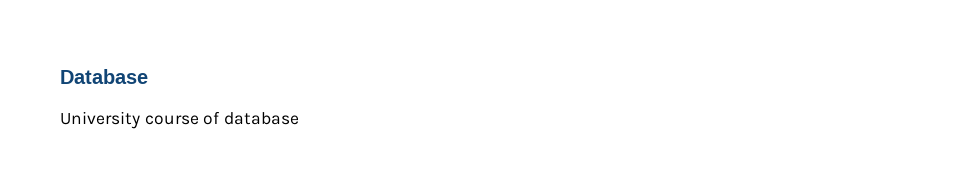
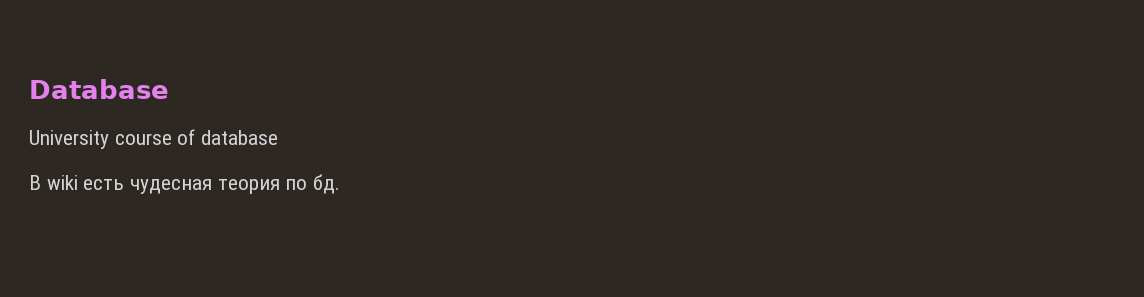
+ В wiki есть чудесная теория по бд.

